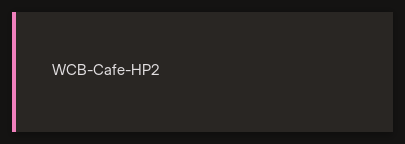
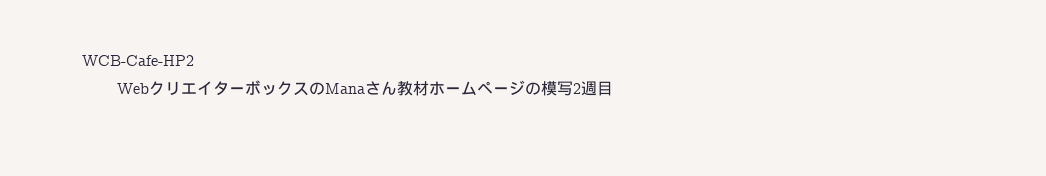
+ WebクリエイターボックスのManaさん教材ホームページの模写2週目

